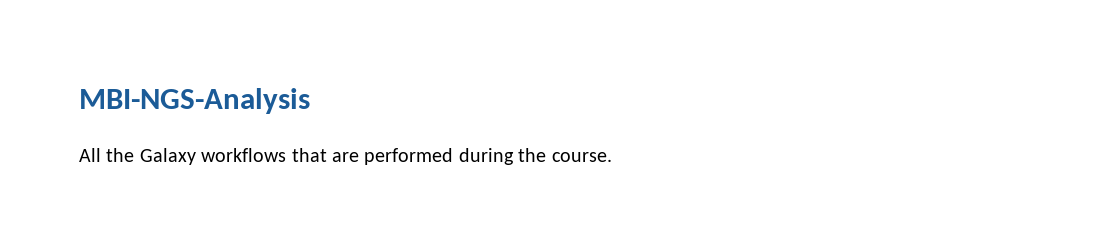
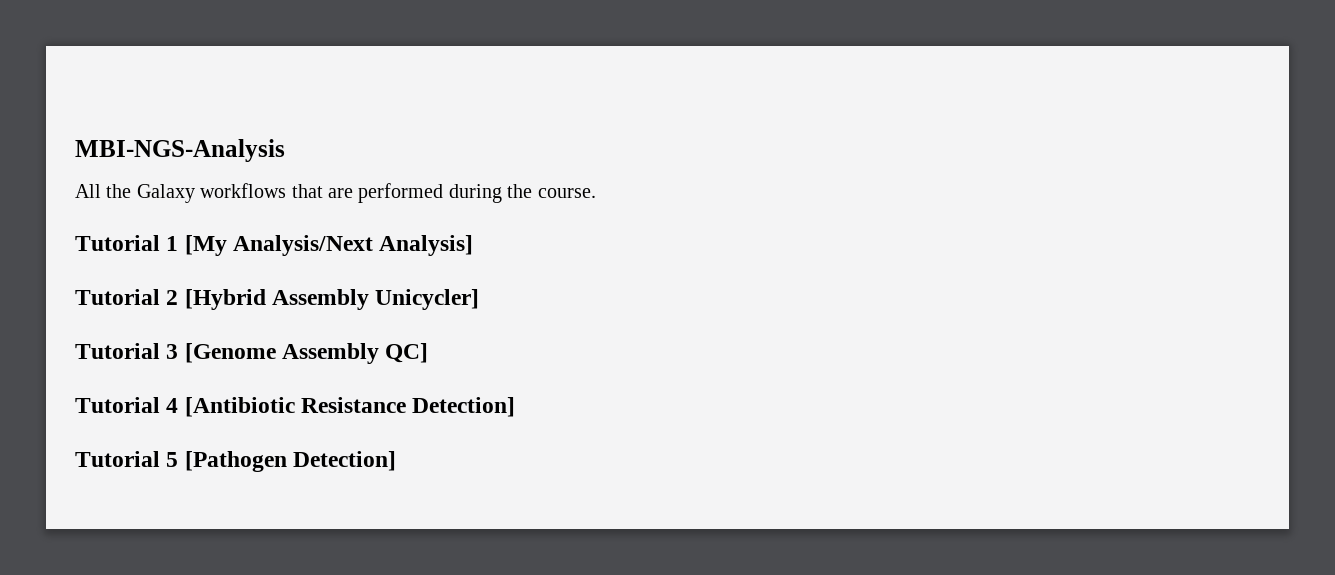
+ Tutorial 1 [My Analysis/Next Analysis]
+ Tutorial 2 [Hybrid Assembly Unicycler]
+ Tutorial 3 [Genome Assembly QC]
+ Tutorial 4 [Antibiotic Resistance Detection]
+ Tutorial 5 [Pathogen Detection]

